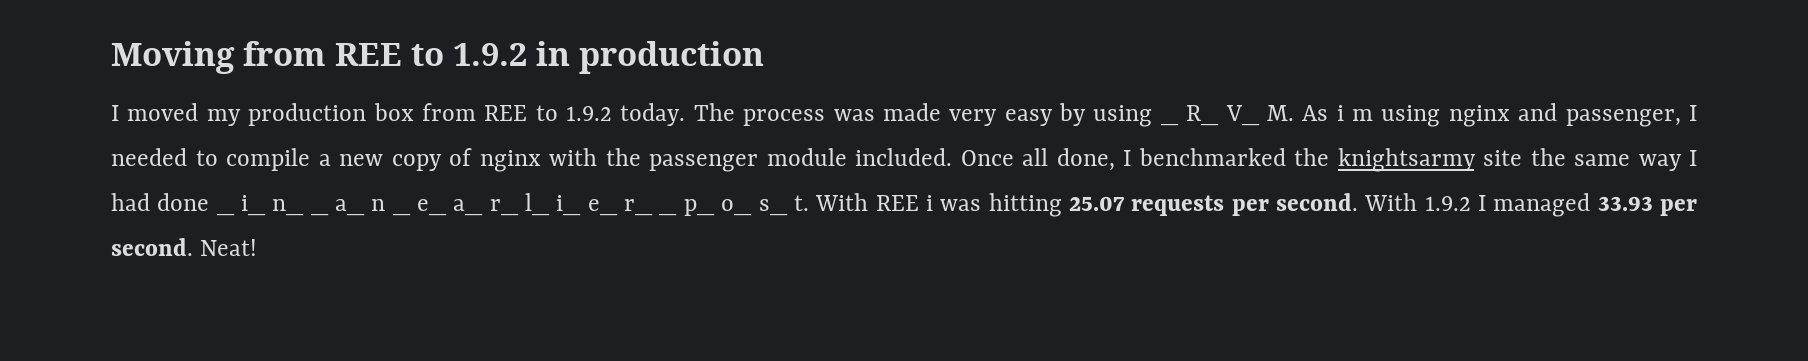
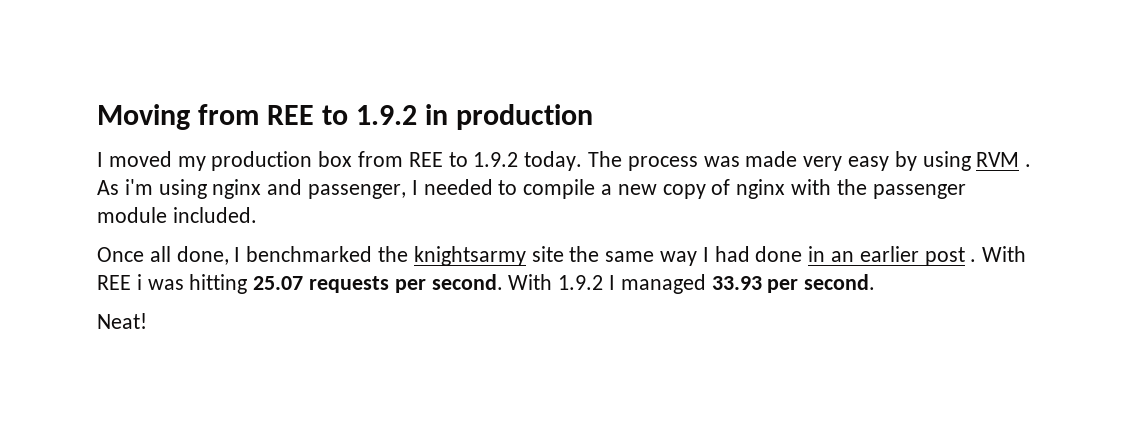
- The process was made very easy by using _ R_ V_ M. As i m using nginx and passenger, I needed to compile a new copy of nginx with the passenger module included. Once all done, I benchmarked the knightsarmy site the same way I had done _ i_ n_ _ a_ n _ e_ a_ r_ l_ i_ e_ r_ _ p_ o_ s_ t.
+ The process was made very easy by using RVM . As i'm using nginx and passenger, I needed to compile a new copy of nginx with the passenger module included.
+ Once all done, I benchmarked the knightsarmy site the same way I had done in an earlier post .
- With 1.9.2 I managed 33.93 per second. Neat!
+ With 1.9.2 I managed 33.93 per second.
+ Neat!

